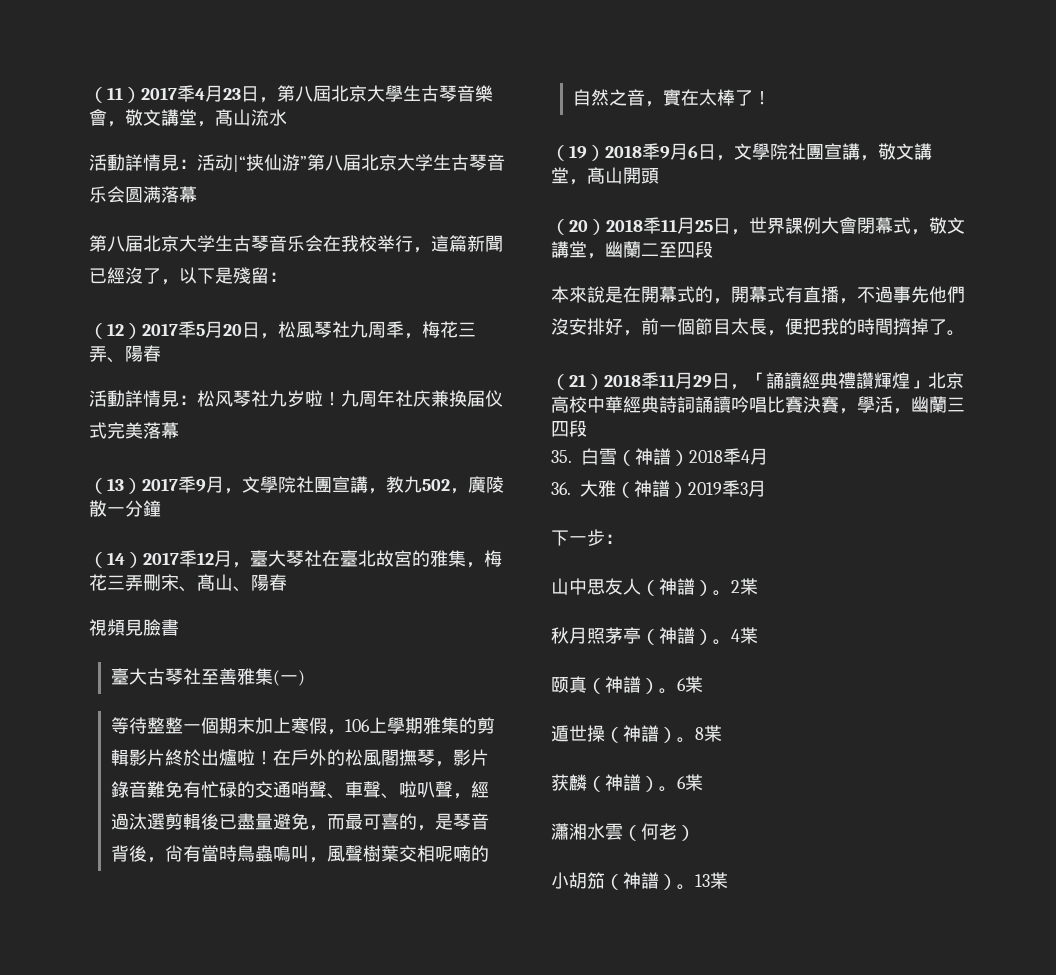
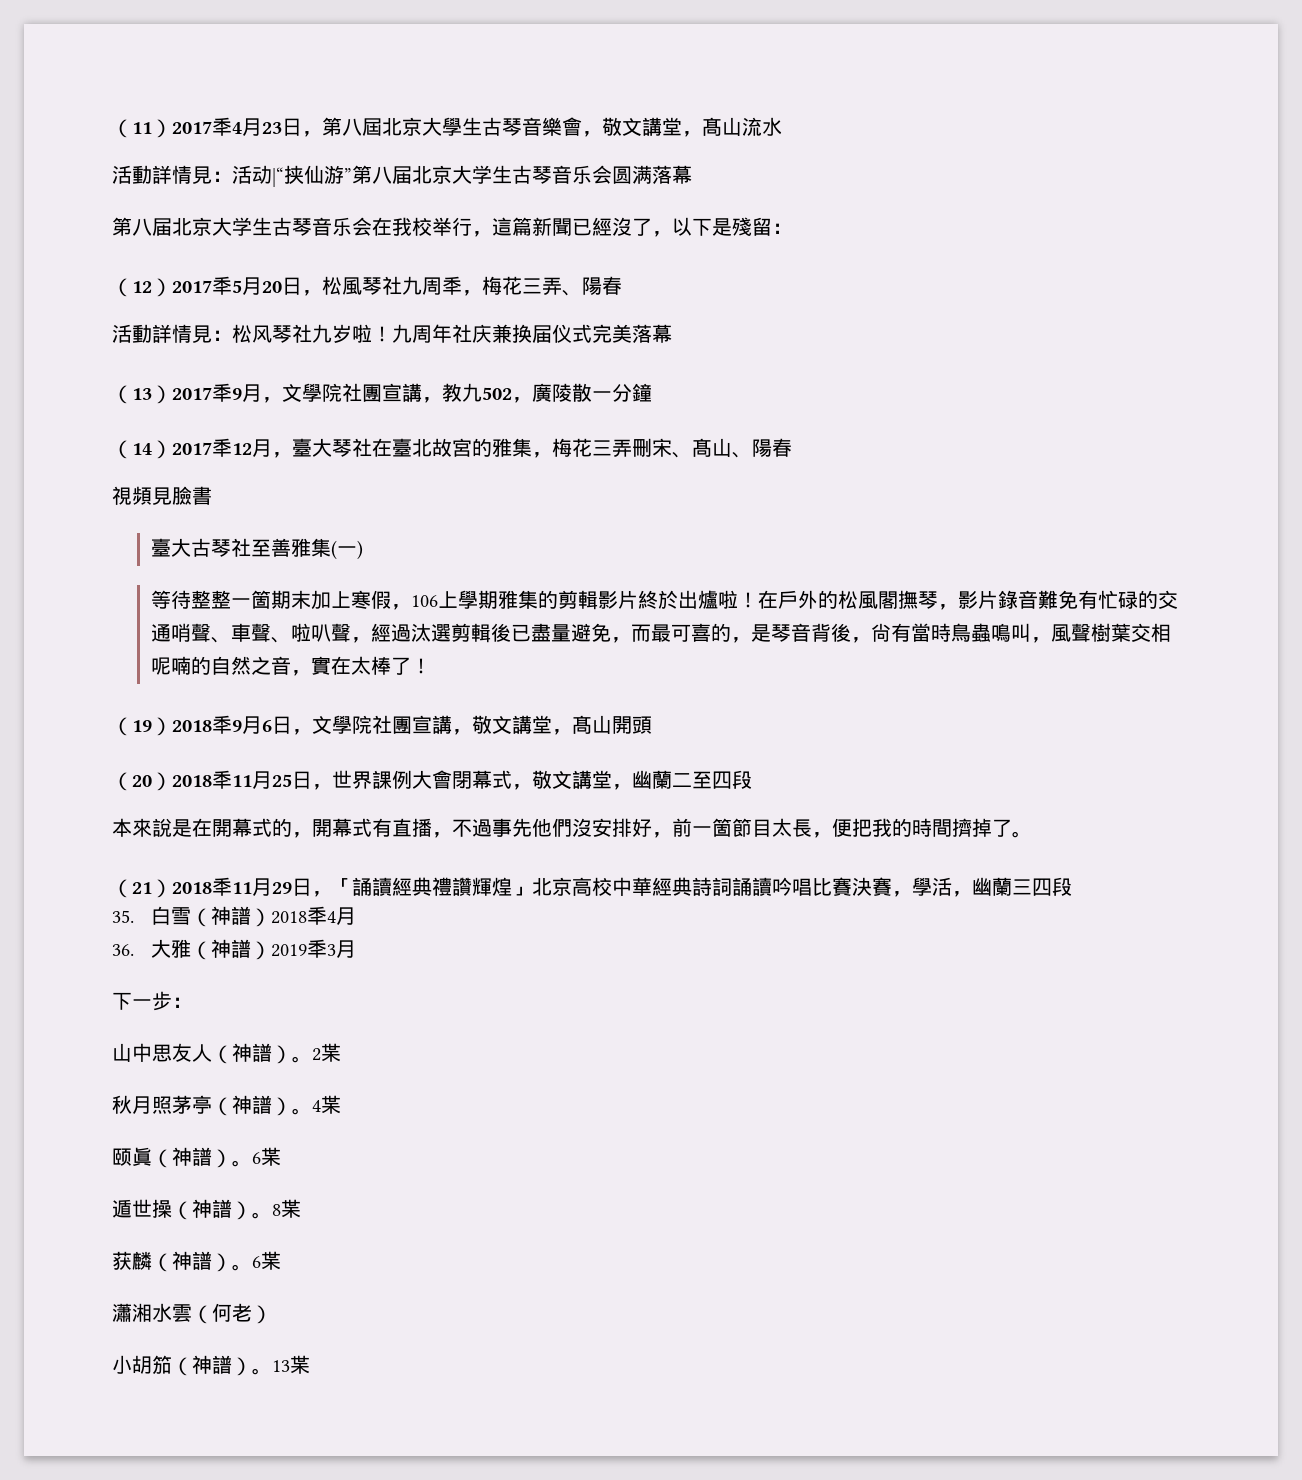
- 等待整整一個期末加上寒假，106上學期雅集的剪輯影片終於出爐啦！
+ 等待整整一箇期末加上寒假，106上學期雅集的剪輯影片終於出爐啦！
- 本來說是在開幕式的，開幕式有直播，不過事先他們沒安排好，前一個節目太長，便把我的時間擠掉了。
+ 本來說是在開幕式的，開幕式有直播，不過事先他們沒安排好，前一箇節目太長，便把我的時間擠掉了。
- 颐真（神譜）。
+ 颐眞（神譜）。

